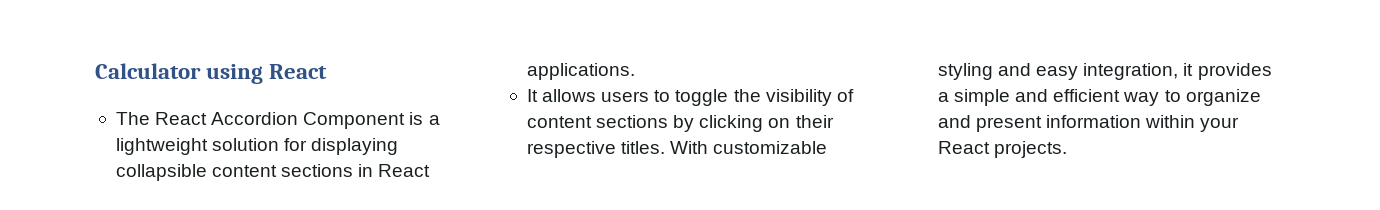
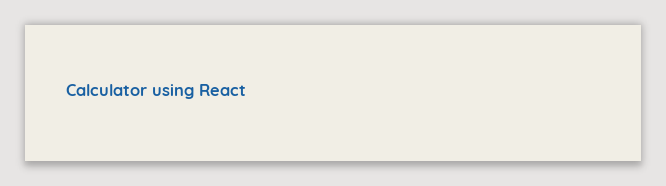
- The React Accordion Component is a lightweight solution for displaying collapsible content sections in React applications.
- It allows users to toggle the visibility of content sections by clicking on their respective titles. With customizable styling and easy integration, it provides a simple and efficient way to organize and present information within your React projects.

